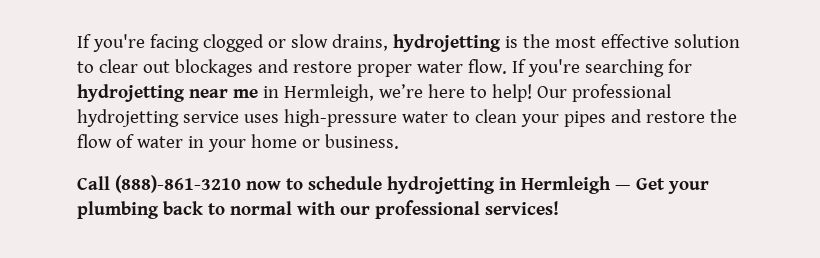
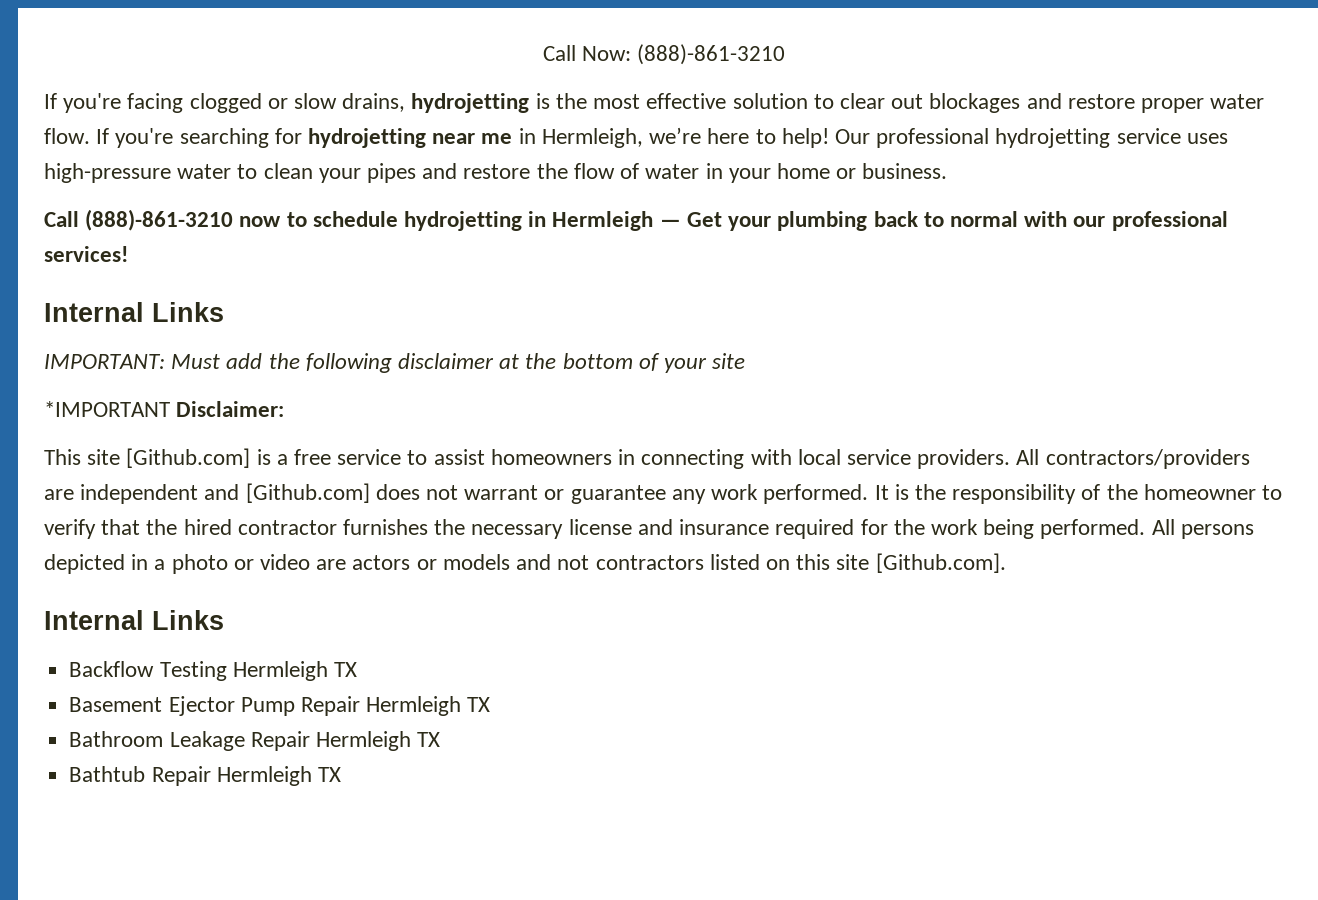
+ Call Now: (888)-861-3210
  Call (888)-861-3210 now to schedule hydrojetting in Hermleigh — Get your plumbing back to normal with our professional services!
+ Internal Links
+ IMPORTANT: Must add the following disclaimer at the bottom of your site
+ *IMPORTANT Disclaimer:
+ This site [Github.com] is a free service to assist homeowners in connecting with local service providers. All contractors/providers are independent and [Github.com] does not warrant or guarantee any work performed. It is the responsibility of the homeowner to verify that the hired contractor furnishes the necessary license and insurance required for the work being performed. All persons depicted in a photo or video are actors or models and not contractors listed on this site [Github.com].
+ Internal Links
+ Backflow Testing Hermleigh TX
+ Basement Ejector Pump Repair Hermleigh TX
+ Bathroom Leakage Repair Hermleigh TX
+ Bathtub Repair Hermleigh TX

